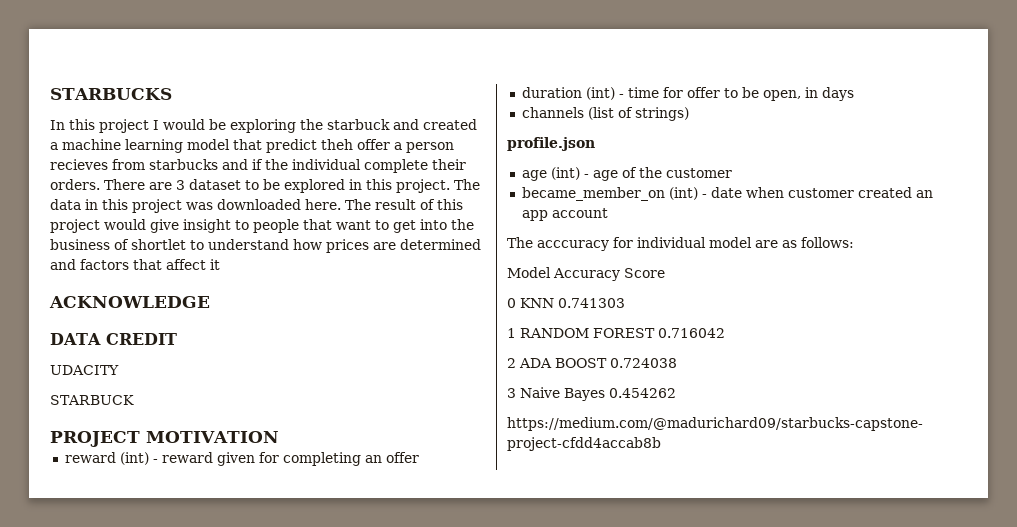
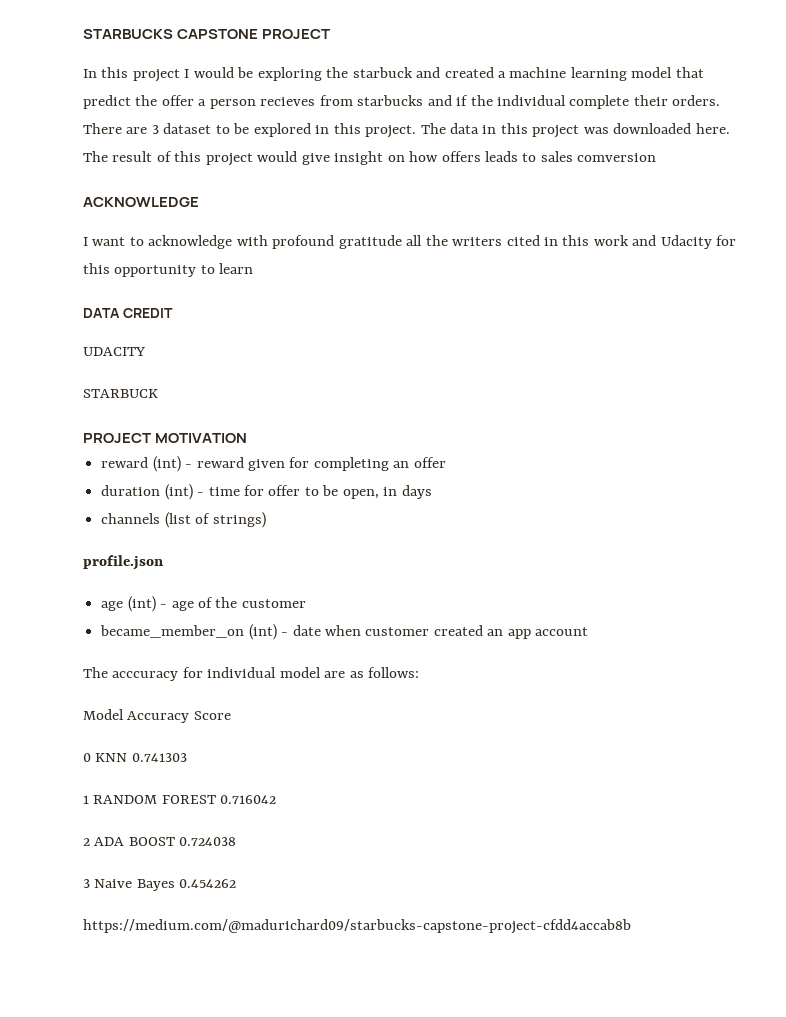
- STARBUCKS
+ STARBUCKS CAPSTONE PROJECT
- In this project I would be exploring the starbuck and created a machine learning model that predict theh offer a person recieves from starbucks and if the individual complete their orders.
+ In this project I would be exploring the starbuck and created a machine learning model that predict the offer a person recieves from starbucks and if the individual complete their orders.
- The result of this project would give insight to people that want to get into the business of shortlet to understand how prices are determined and factors that affect it
+ The result of this project would give insight on how offers leads to sales comversion
  ACKNOWLEDGE
+ I want to acknowledge with profound gratitude all the writers cited in this work and Udacity for this opportunity to learn

